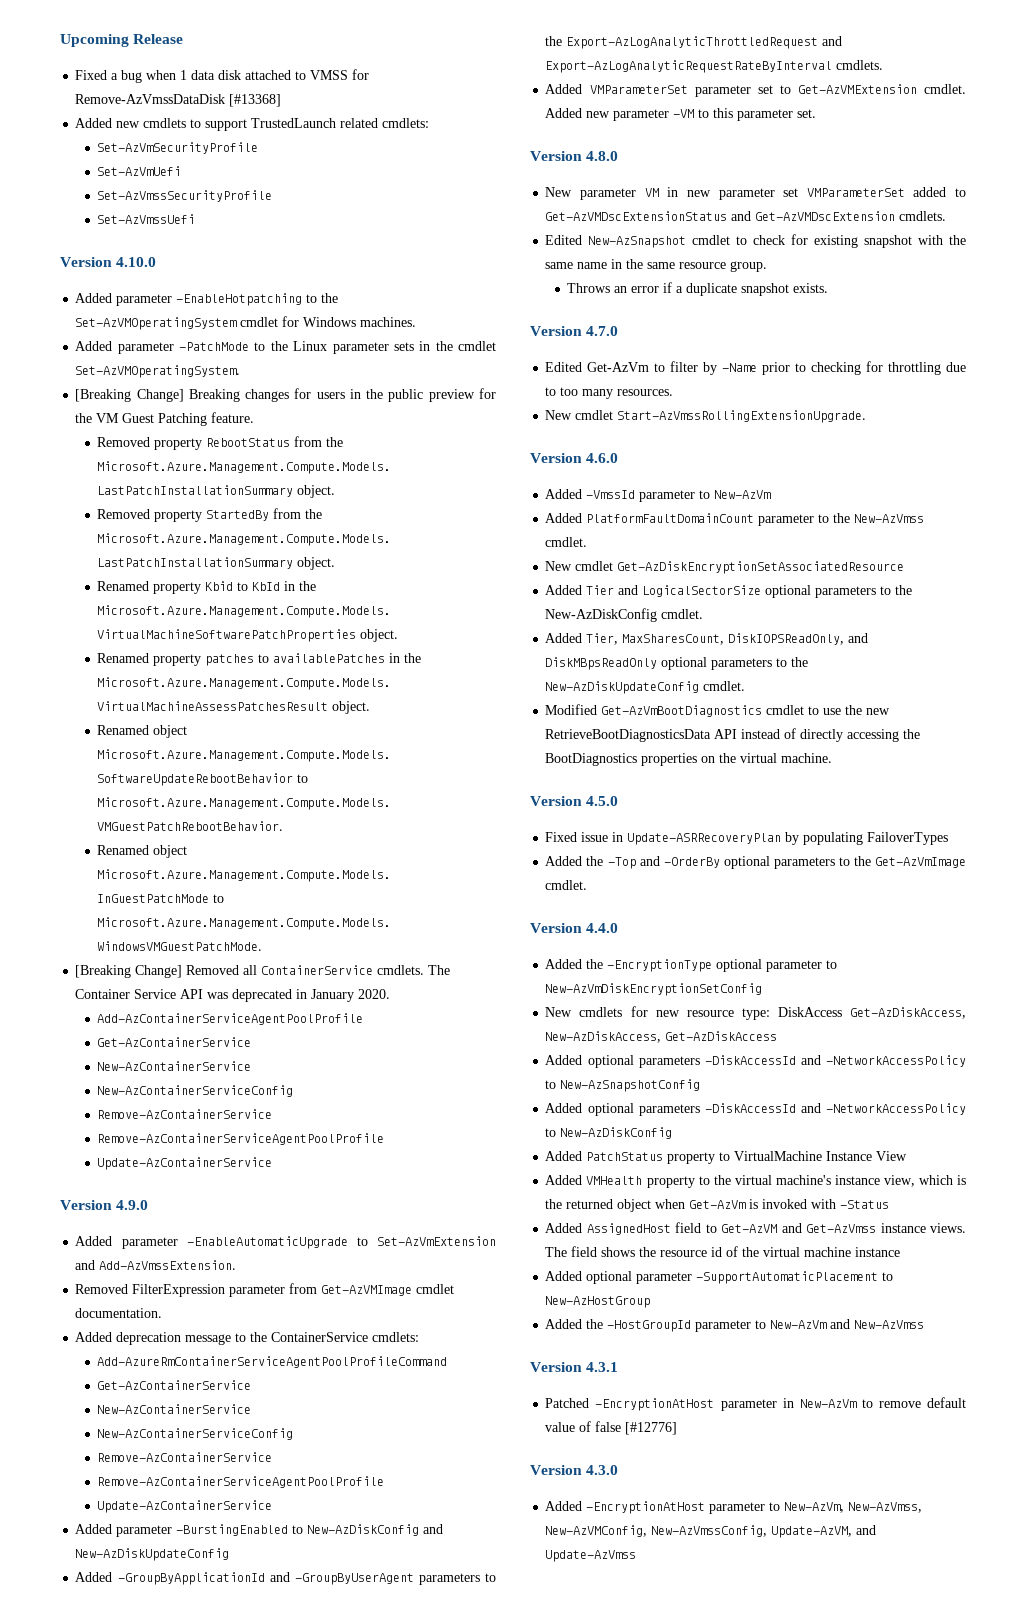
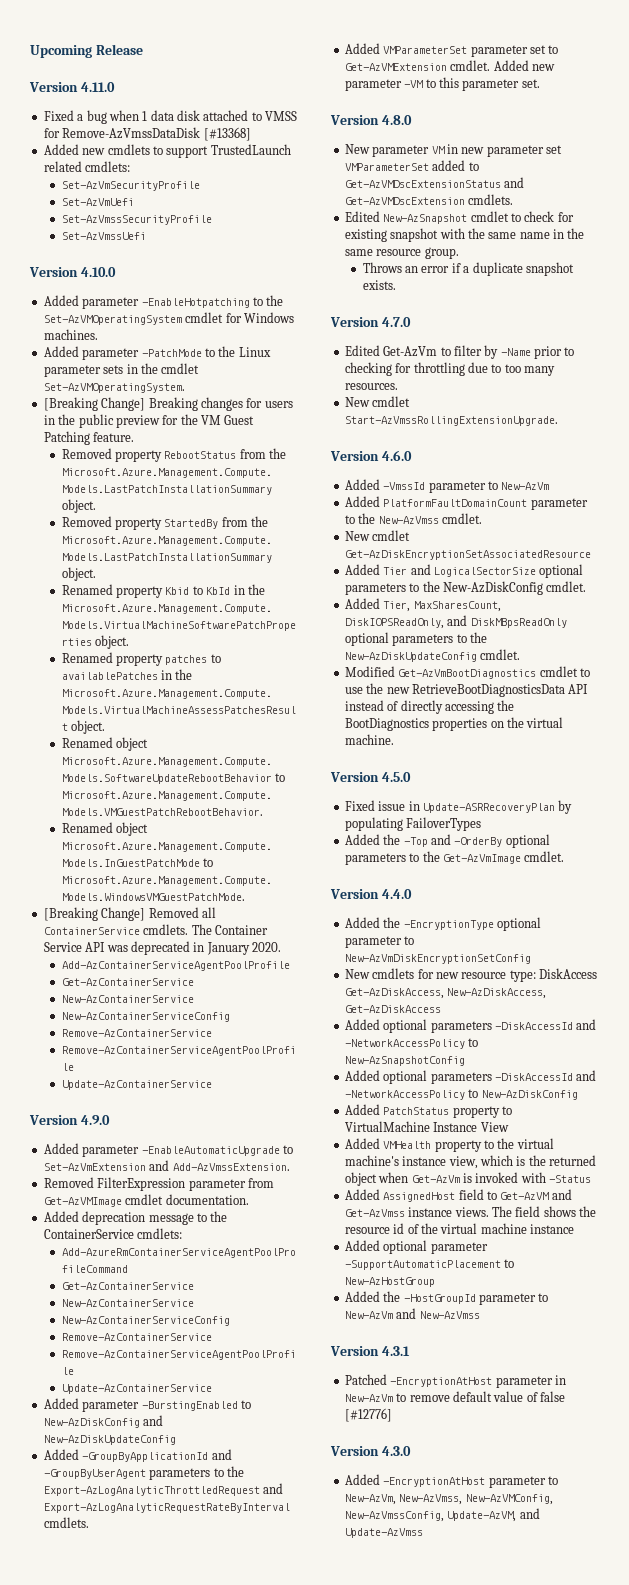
+ Version 4.11.0

